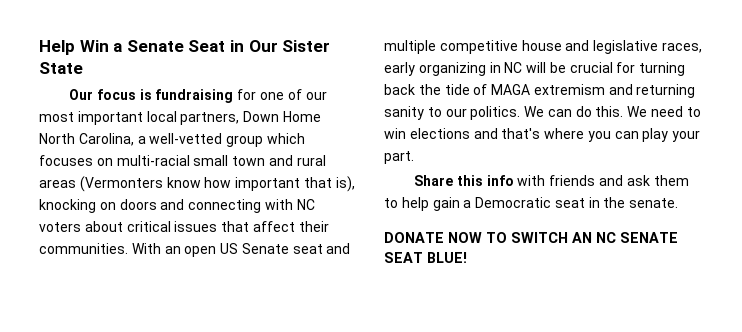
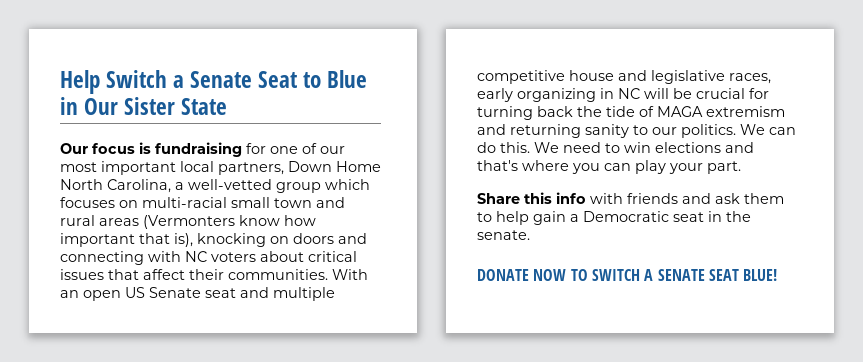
- Help Win a Senate Seat in Our Sister State
+ Help Switch a Senate Seat to Blue in Our Sister State
- DONATE NOW TO SWITCH AN NC SENATE SEAT BLUE!
+ DONATE NOW TO SWITCH A SENATE SEAT BLUE!

